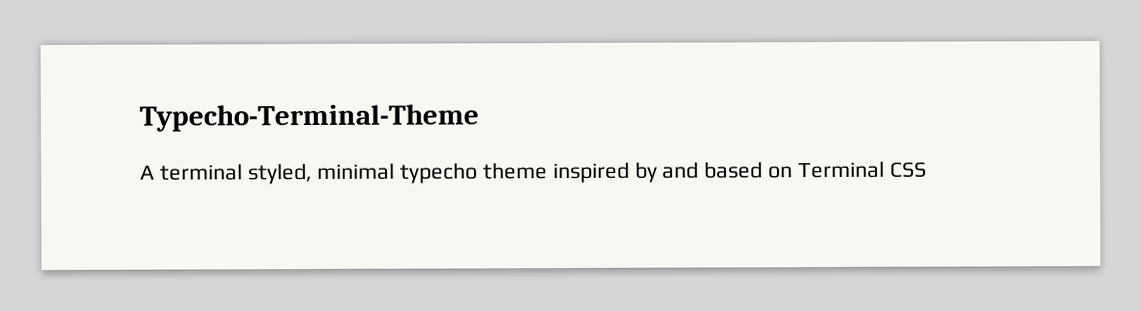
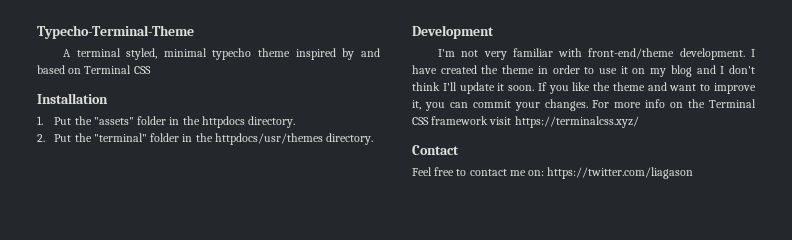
+ Installation
+ 1. Put the "assets" folder in the httpdocs directory.
+ 2. Put the "terminal" folder in the httpdocs/usr/themes directory.
+ Development
+ I'm not very familiar with front-end/theme development. I have created the theme in order to use it on my blog and I don't think I'll update it soon. If you like the theme and want to improve it, you can commit your changes. For more info on the Terminal CSS framework visit https://terminalcss.xyz/
+ Contact
+ Feel free to contact me on: https://twitter.com/liagason

